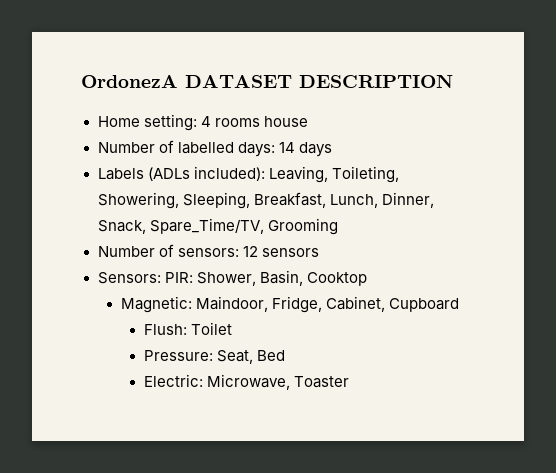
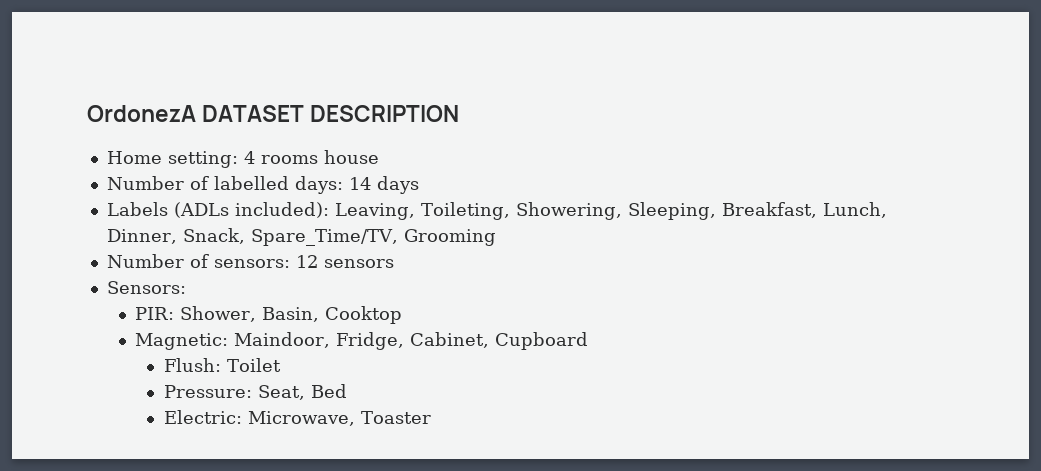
- Sensors: PIR: Shower, Basin, Cooktop
+ Sensors:
+ PIR: Shower, Basin, Cooktop

